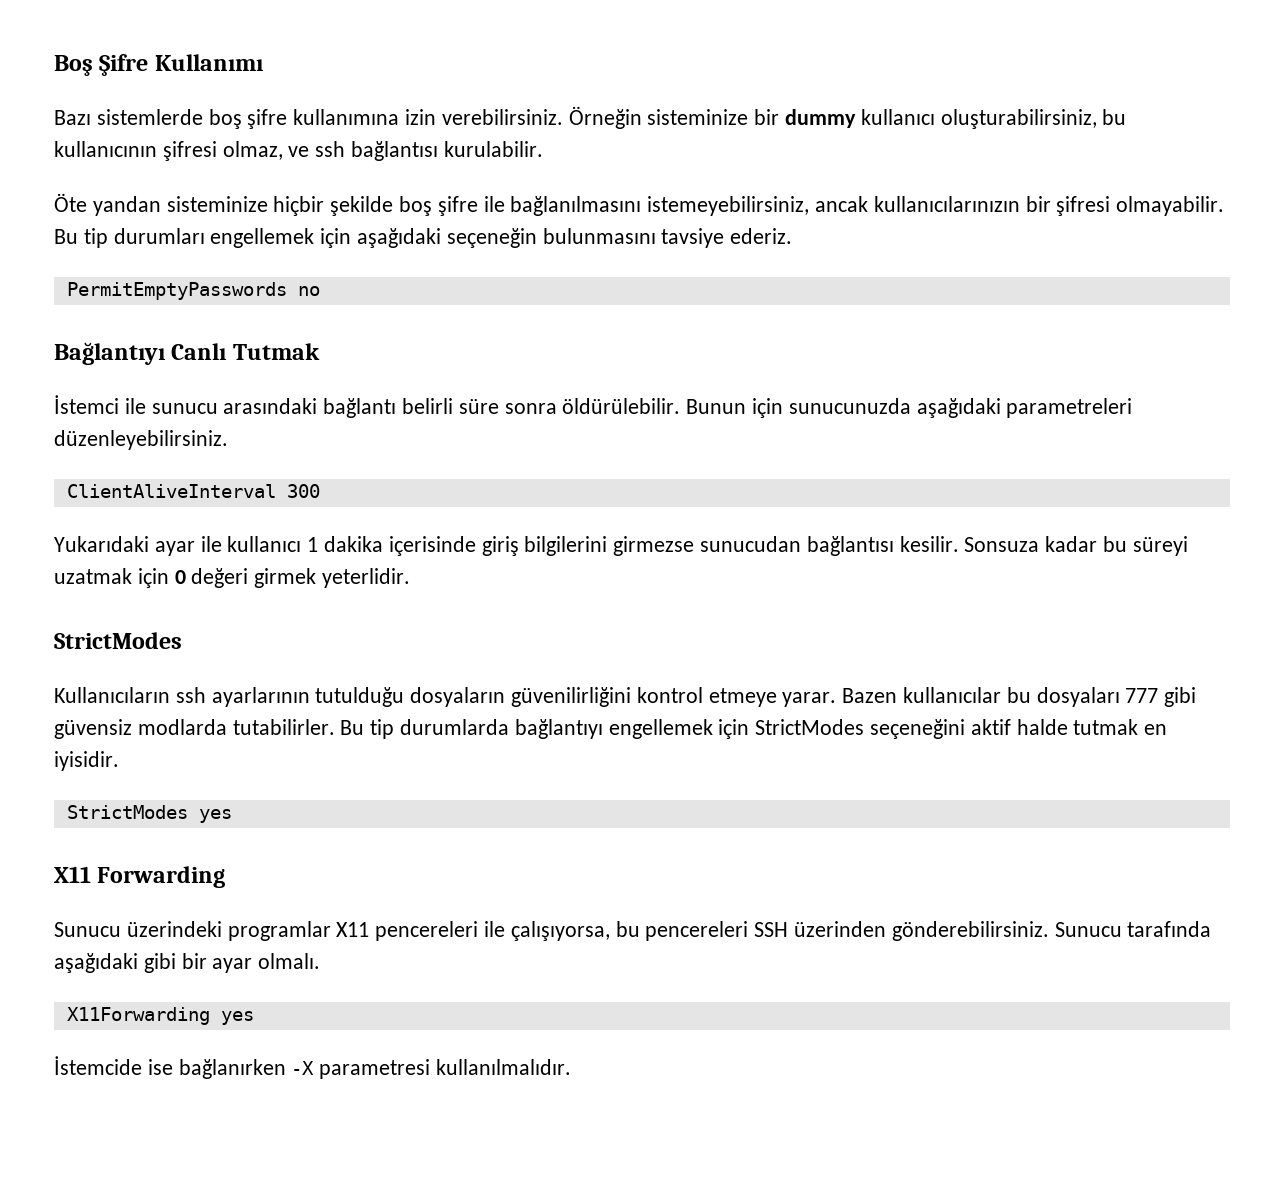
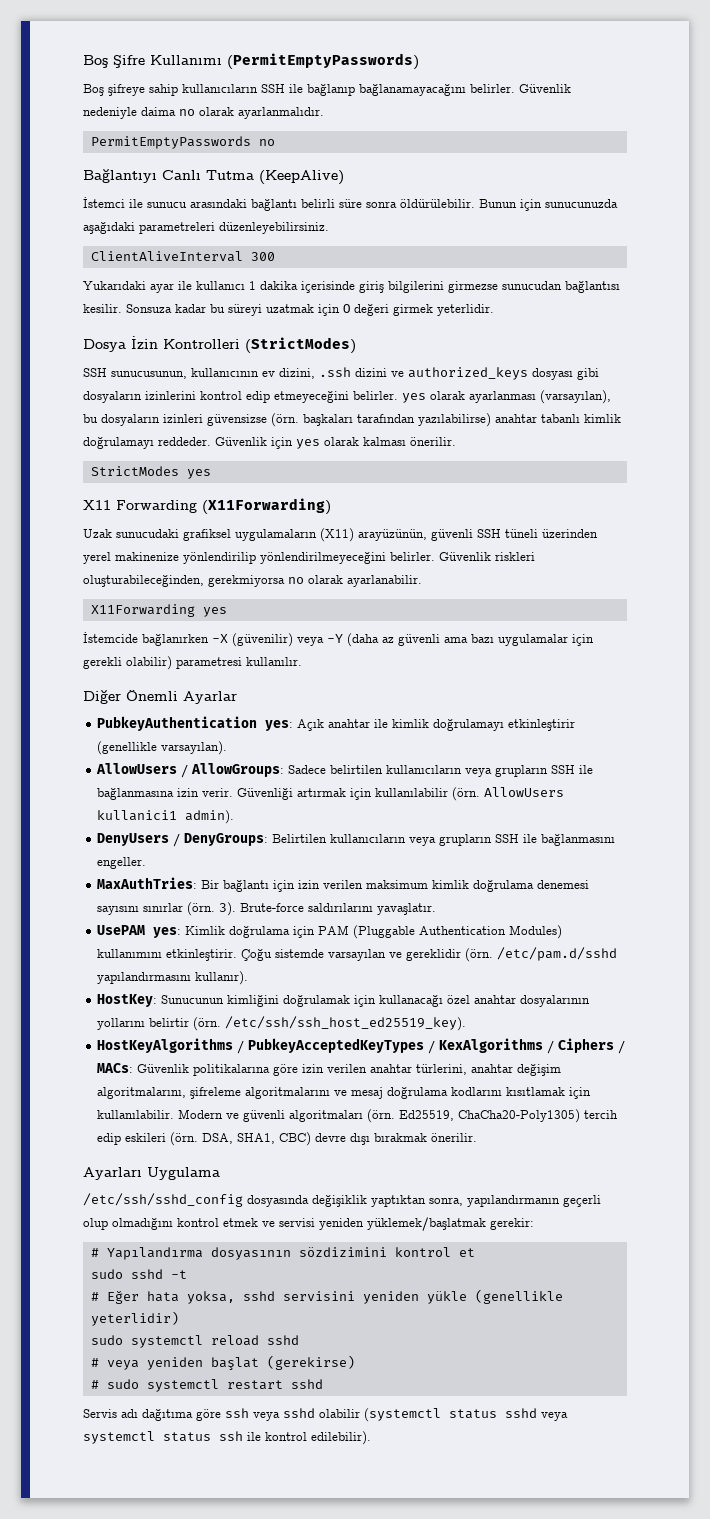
- Boş Şifre Kullanımı
- Bazı sistemlerde boş şifre kullanımına izin verebilirsiniz. Örneğin sisteminize bir dummy kullanıcı oluşturabilirsiniz, bu kullanıcının şifresi olmaz, ve ssh bağlantısı kurulabilir.
- Öte yandan sisteminize hiçbir şekilde boş şifre ile bağlanılmasını istemeyebilirsiniz, ancak kullanıcılarınızın bir şifresi olmayabilir. Bu tip durumları engellemek için aşağıdaki seçeneğin bulunmasını tavsiye ederiz.
+ Boş Şifre Kullanımı (PermitEmptyPasswords)
+ Boş şifreye sahip kullanıcıların SSH ile bağlanıp bağlanamayacağını belirler. Güvenlik nedeniyle daima no olarak ayarlanmalıdır.
- Bağlantıyı Canlı Tutmak
+ Bağlantıyı Canlı Tutma (KeepAlive)
  Sonsuza kadar bu süreyi uzatmak için 0 değeri girmek yeterlidir.
- StrictModes
- Kullanıcıların ssh ayarlarının tutulduğu dosyaların güvenilirliğini kontrol etmeye yarar. Bazen kullanıcılar bu dosyaları 777 gibi güvensiz modlarda tutabilirler. Bu tip durumlarda bağlantıyı engellemek için StrictModes seçeneğini aktif halde tutmak en iyisidir.
+ Dosya İzin Kontrolleri (StrictModes)
+ SSH sunucusunun, kullanıcının ev dizini, .ssh dizini ve authorized_keys dosyası gibi dosyaların izinlerini kontrol edip etmeyeceğini belirler. yes olarak ayarlanması (varsayılan), bu dosyaların izinleri güvensizse (örn. başkaları tarafından yazılabilirse) anahtar tabanlı kimlik doğrulamayı reddeder. Güvenlik için yes olarak kalması önerilir.
  StrictModes yes
- X11 Forwarding
- Sunucu üzerindeki programlar X11 pencereleri ile çalışıyorsa, bu pencereleri SSH üzerinden gönderebilirsiniz. Sunucu tarafında aşağıdaki gibi bir ayar olmalı.
+ X11 Forwarding (X11Forwarding)
+ Uzak sunucudaki grafiksel uygulamaların (X11) arayüzünün, güvenli SSH tüneli üzerinden yerel makinenize yönlendirilip yönlendirilmeyeceğini belirler. Güvenlik riskleri oluşturabileceğinden, gerekmiyorsa no olarak ayarlanabilir.
- İstemcide ise bağlanırken -X parametresi kullanılmalıdır.
+ İstemcide bağlanırken -X (güvenilir) veya -Y (daha az güvenli ama bazı uygulamalar için gerekli olabilir) parametresi kullanılır.
+ Diğer Önemli Ayarlar
+ PubkeyAuthentication yes: Açık anahtar ile kimlik doğrulamayı etkinleştirir (genellikle varsayılan).
+ AllowUsers / AllowGroups: Sadece belirtilen kullanıcıların veya grupların SSH ile bağlanmasına izin verir. Güvenliği artırmak için kullanılabilir (örn. AllowUsers kullanici1 admin).
+ DenyUsers / DenyGroups: Belirtilen kullanıcıların veya grupların SSH ile bağlanmasını engeller.
+ MaxAuthTries: Bir bağlantı için izin verilen maksimum kimlik doğrulama denemesi sayısını sınırlar (örn. 3). Brute-force saldırılarını yavaşlatır.
+ UsePAM yes: Kimlik doğrulama için PAM (Pluggable Authentication Modules) kullanımını etkinleştirir. Çoğu sistemde varsayılan ve gereklidir (örn. /etc/pam.d/sshd yapılandırmasını kullanır).
+ HostKey: Sunucunun kimliğini doğrulamak için kullanacağı özel anahtar dosyalarının yollarını belirtir (örn. /etc/ssh/ssh_host_ed25519_key).
+ HostKeyAlgorithms / PubkeyAcceptedKeyTypes / KexAlgorithms / Ciphers / MACs: Güvenlik politikalarına göre izin verilen anahtar türlerini, anahtar değişim algoritmalarını, şifreleme algoritmalarını ve mesaj doğrulama kodlarını kısıtlamak için kullanılabilir. Modern ve güvenli algoritmaları (örn. Ed25519, ChaCha20-Poly1305) tercih edip eskileri (örn. DSA, SHA1, CBC) devre dışı bırakmak önerilir.
+ Ayarları Uygulama
+ /etc/ssh/sshd_config dosyasında değişiklik yaptıktan sonra, yapılandırmanın geçerli olup olmadığını kontrol etmek ve servisi yeniden yüklemek/başlatmak gerekir:
+ # Yapılandırma dosyasının sözdizimini kontrol et
+ sudo sshd -t
+ # Eğer hata yoksa, sshd servisini yeniden yükle (genellikle yeterlidir)
+ sudo systemctl reload sshd
+ # veya yeniden başlat (gerekirse)
+ # sudo systemctl restart sshd
+ Servis adı dağıtıma göre ssh veya sshd olabilir (systemctl status sshd veya systemctl status ssh ile kontrol edilebilir).

